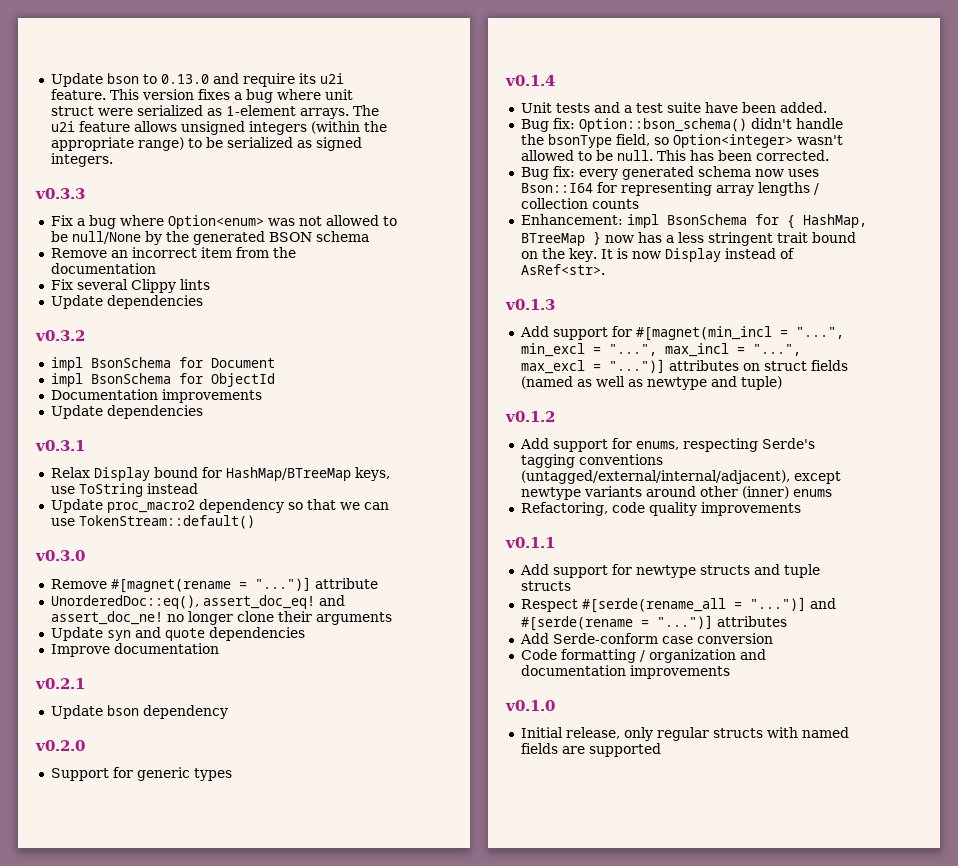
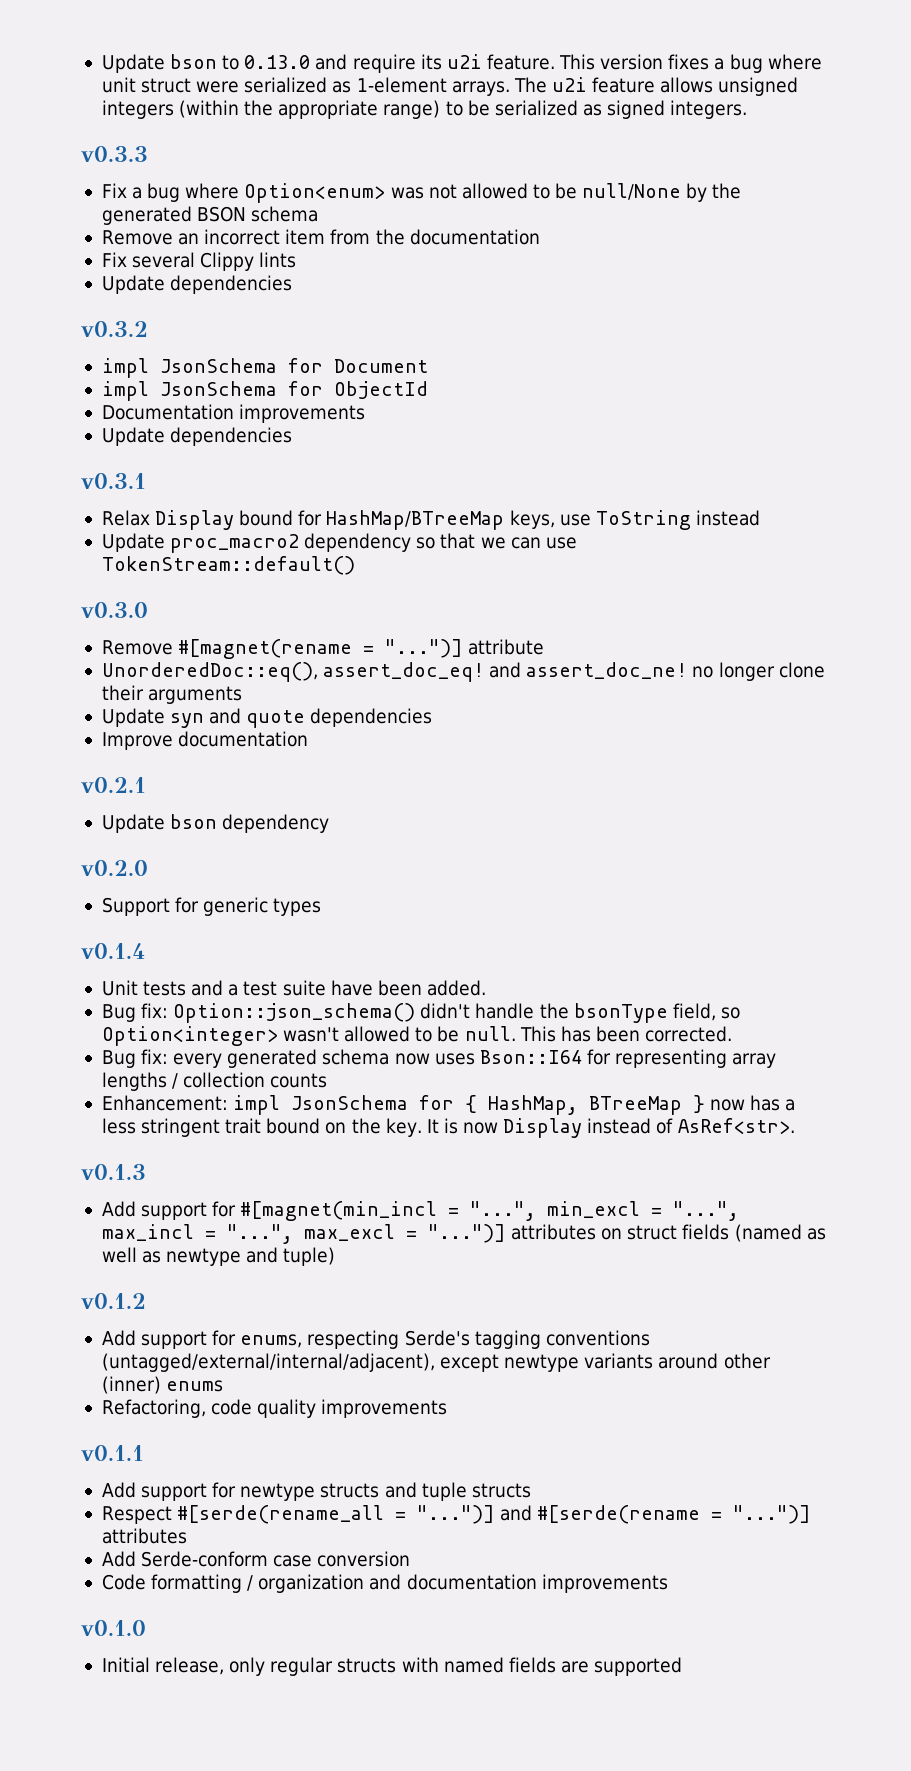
- impl BsonSchema for Document
+ impl JsonSchema for Document
- impl BsonSchema for ObjectId
+ impl JsonSchema for ObjectId
- Bug fix: Option::bson_schema() didn't handle the bsonType field, so Option<integer> wasn't allowed to be null.
+ Bug fix: Option::json_schema() didn't handle the bsonType field, so Option<integer> wasn't allowed to be null.
- Enhancement: impl BsonSchema for { HashMap, BTreeMap } now has a less stringent trait bound on the key.
+ Enhancement: impl JsonSchema for { HashMap, BTreeMap } now has a less stringent trait bound on the key.

